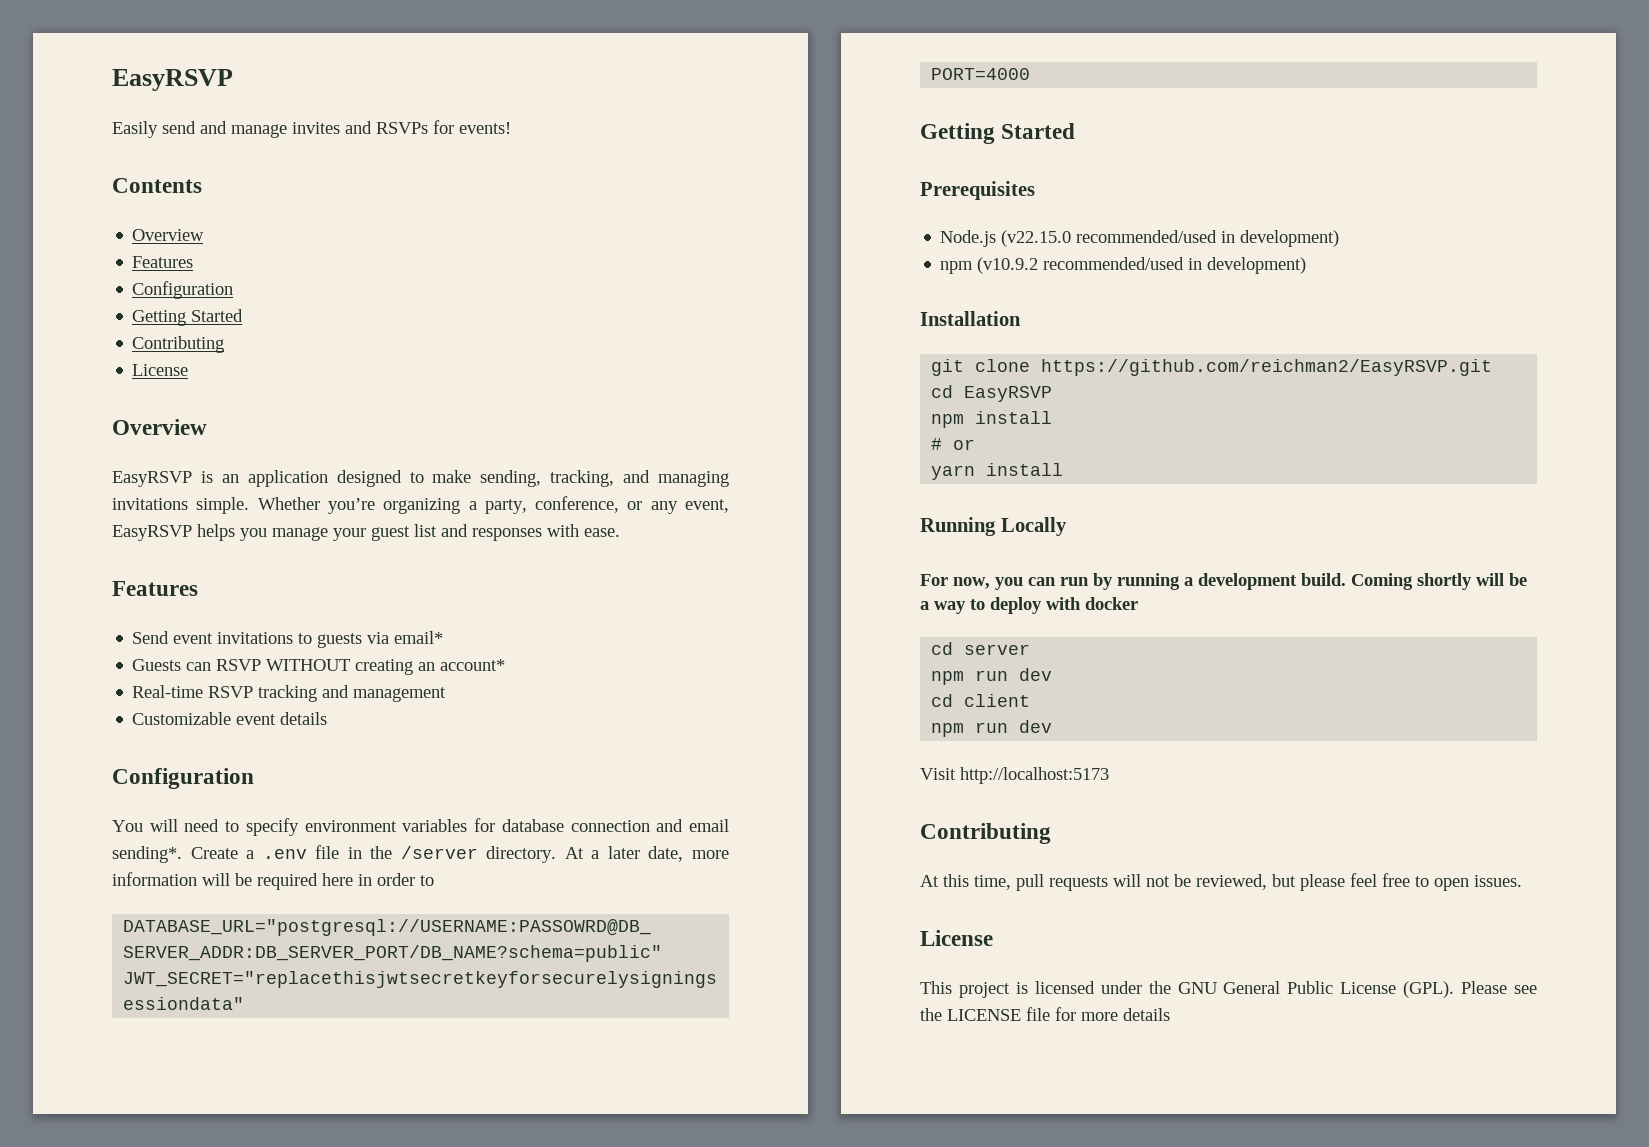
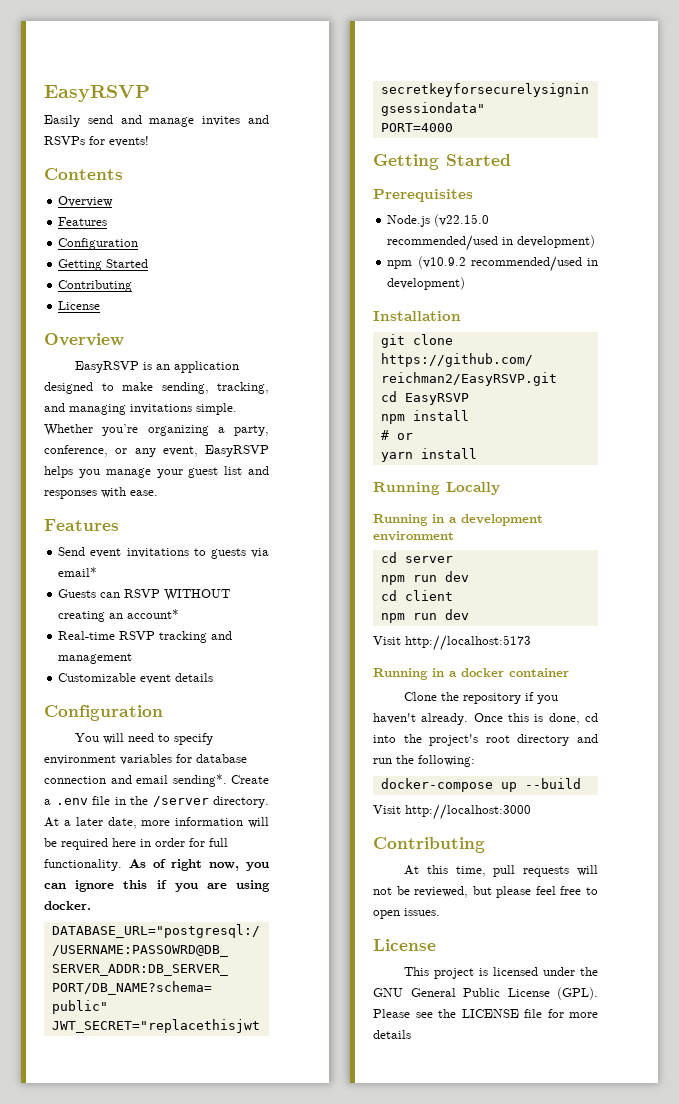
- At a later date, more information will be required here in order to
+ At a later date, more information will be required here in order for full functionality. As of right now, you can ignore this if you are using docker.
- For now, you can run by running a development build. Coming shortly will be a way to deploy with docker
+ Running in a development environment
+ Running in a docker container
+ Clone the repository if you haven't already. Once this is done, cd into the project's root directory and run the following:
+ docker-compose up --build
+ Visit http://localhost:3000

